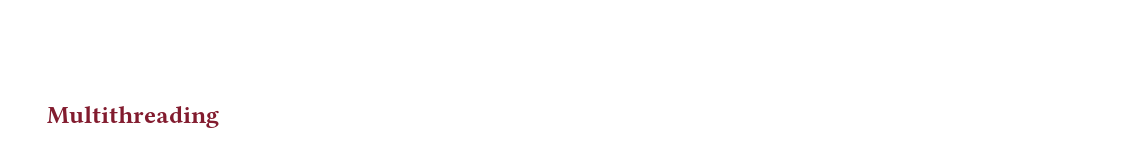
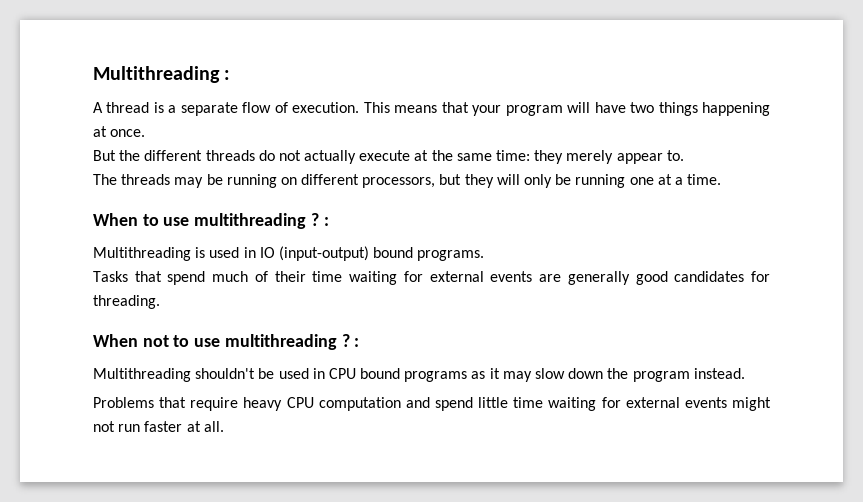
- Multithreading
+ Multithreading :
+ A thread is a separate flow of execution. This means that your program will have two things happening at once.
+ But the different threads do not actually execute at the same time: they merely appear to.
+ The threads may be running on different processors, but they will only be running one at a time.
+ When to use multithreading ? :
+ Multithreading is used in IO (input-output) bound programs.
+ Tasks that spend much of their time waiting for external events are generally good candidates for threading.
+ When not to use multithreading ? :
+ Multithreading shouldn't be used in CPU bound programs as it may slow down the program instead.
+ Problems that require heavy CPU computation and spend little time waiting for external events might not run faster at all.

